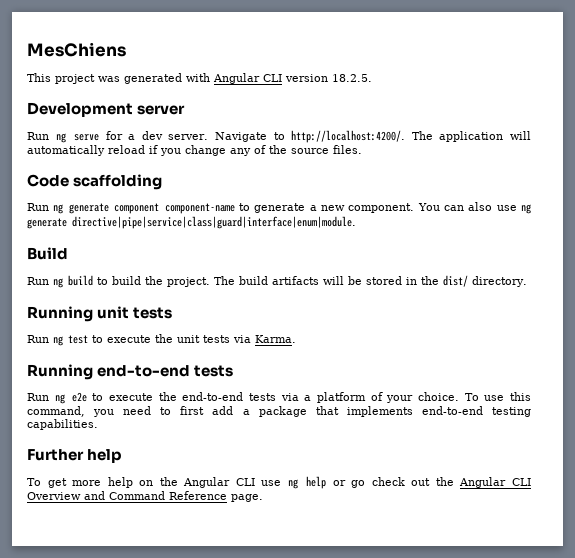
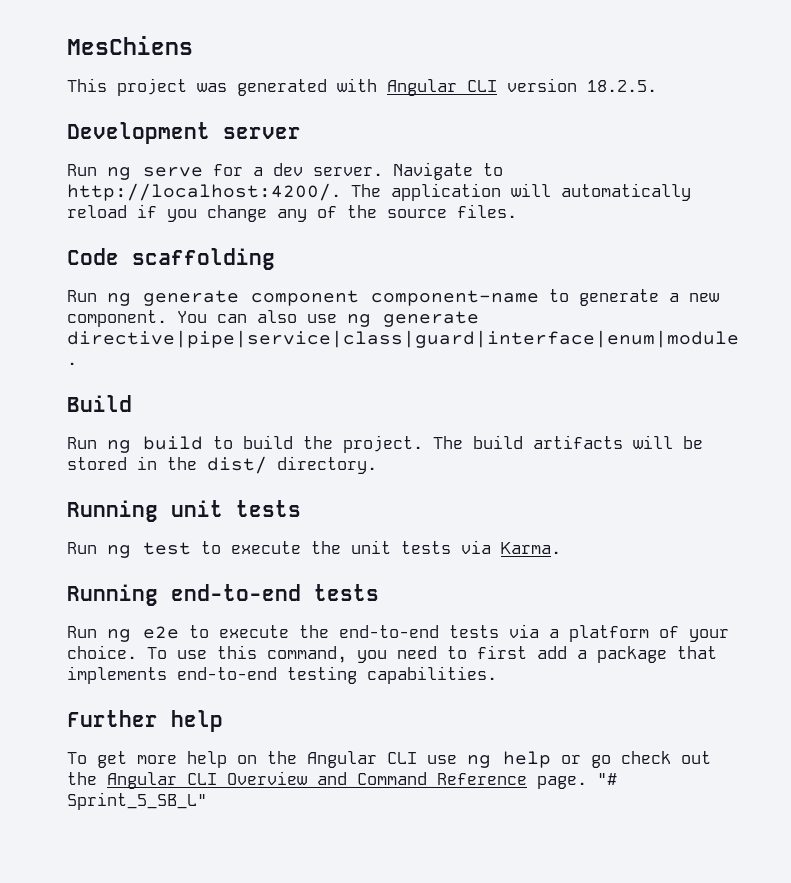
+ "# Sprint_5_SB_L"

